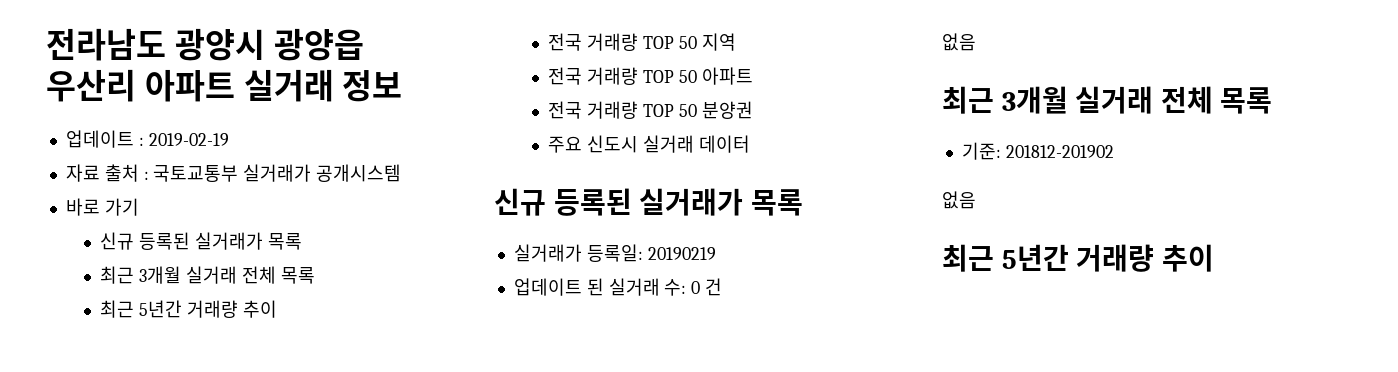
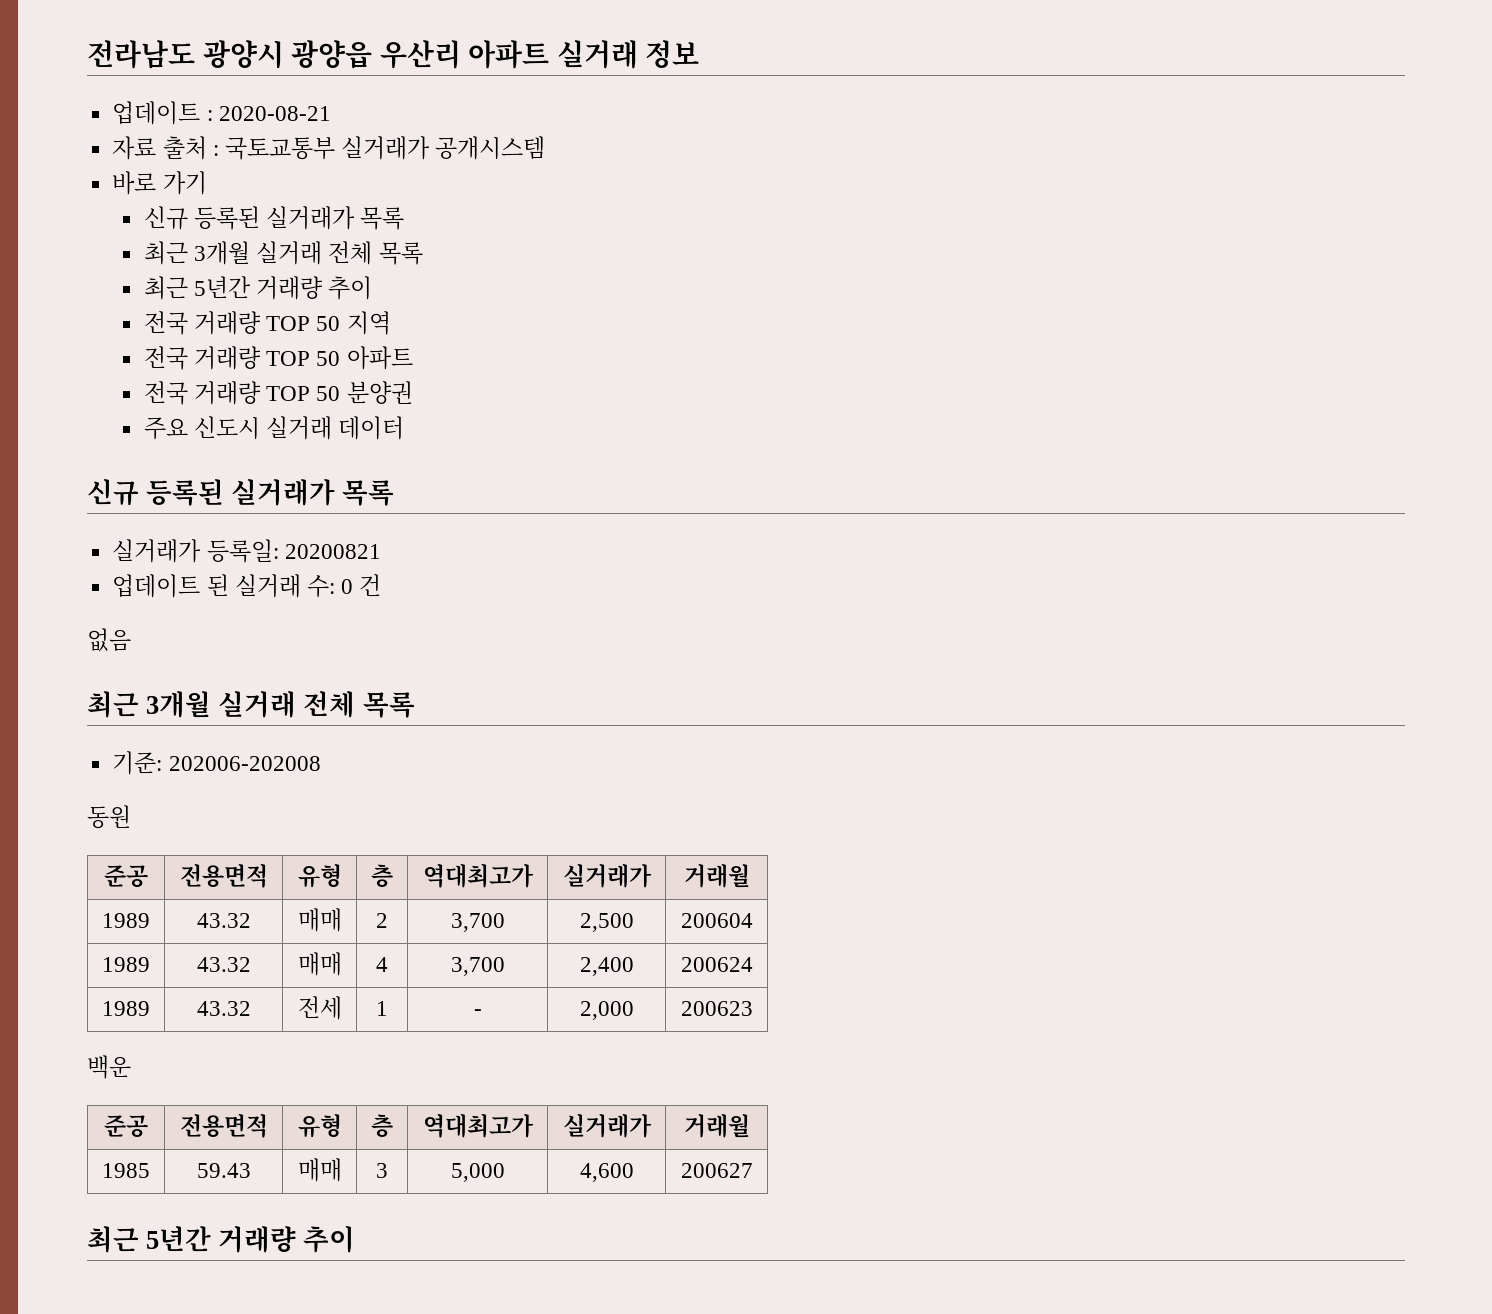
- 업데이트 : 2019-02-19
+ 업데이트 : 2020-08-21
- 실거래가 등록일: 20190219
+ 실거래가 등록일: 20200821
- 기준: 201812-201902
- 없음
+ 기준: 202006-202008
+ 동원
+ 준공 | 전용면적 | 유형 | 층 | 역대최고가 | 실거래가 | 거래월
+ 1989 | 43.32 | 매매 | 2 | 3,700 | 2,500 | 200604
+ 1989 | 43.32 | 매매 | 4 | 3,700 | 2,400 | 200624
+ 1989 | 43.32 | 전세 | 1 | - | 2,000 | 200623
+ 백운
+ 준공 | 전용면적 | 유형 | 층 | 역대최고가 | 실거래가 | 거래월
+ 1985 | 59.43 | 매매 | 3 | 5,000 | 4,600 | 200627

